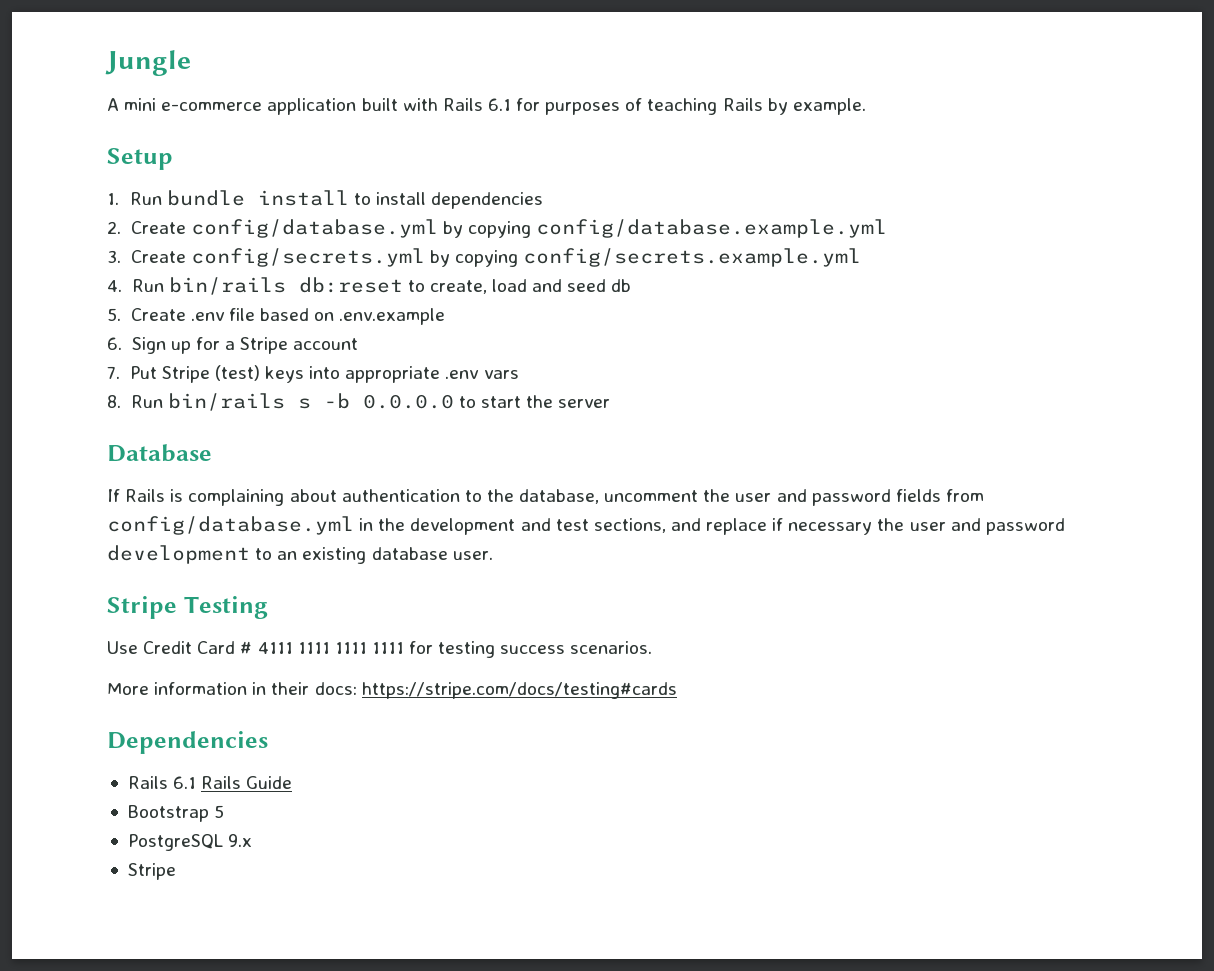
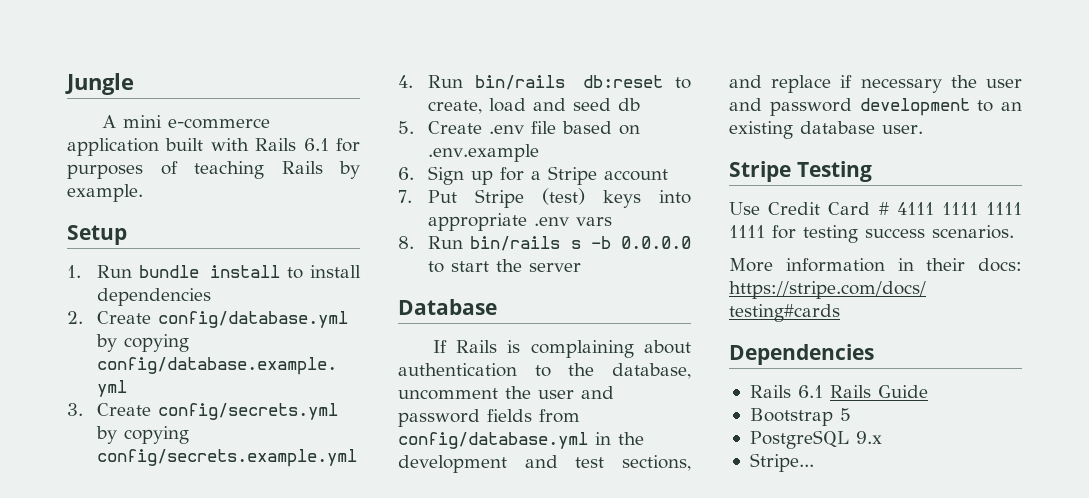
  PostgreSQL 9.x
- Stripe
+ Stripe...

